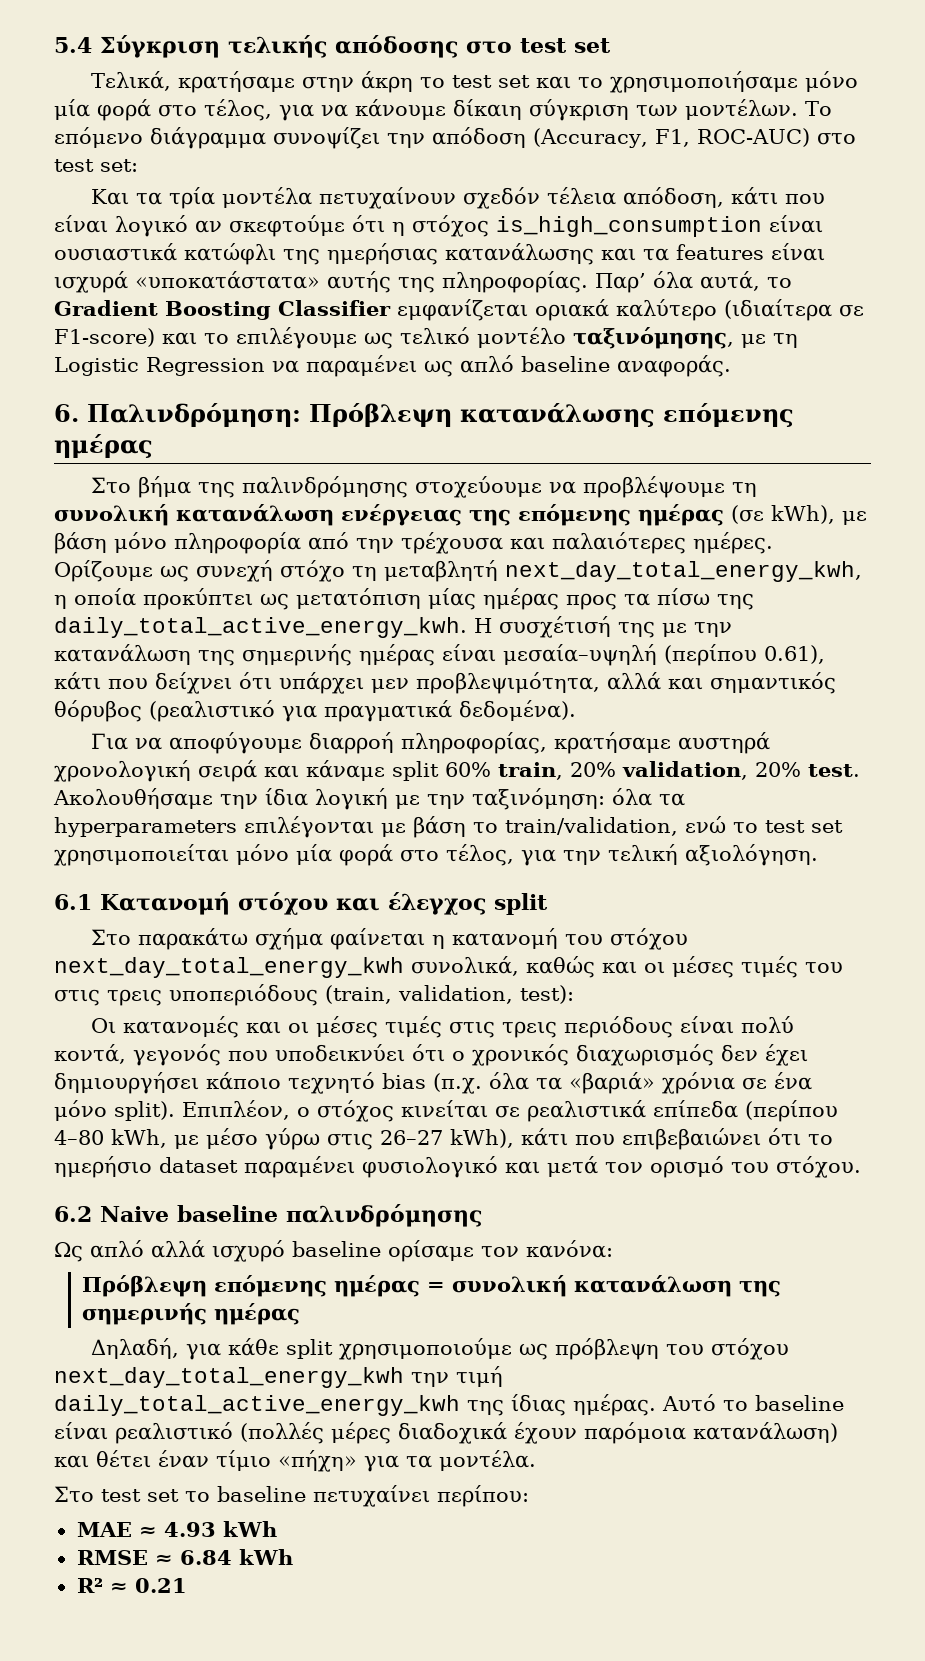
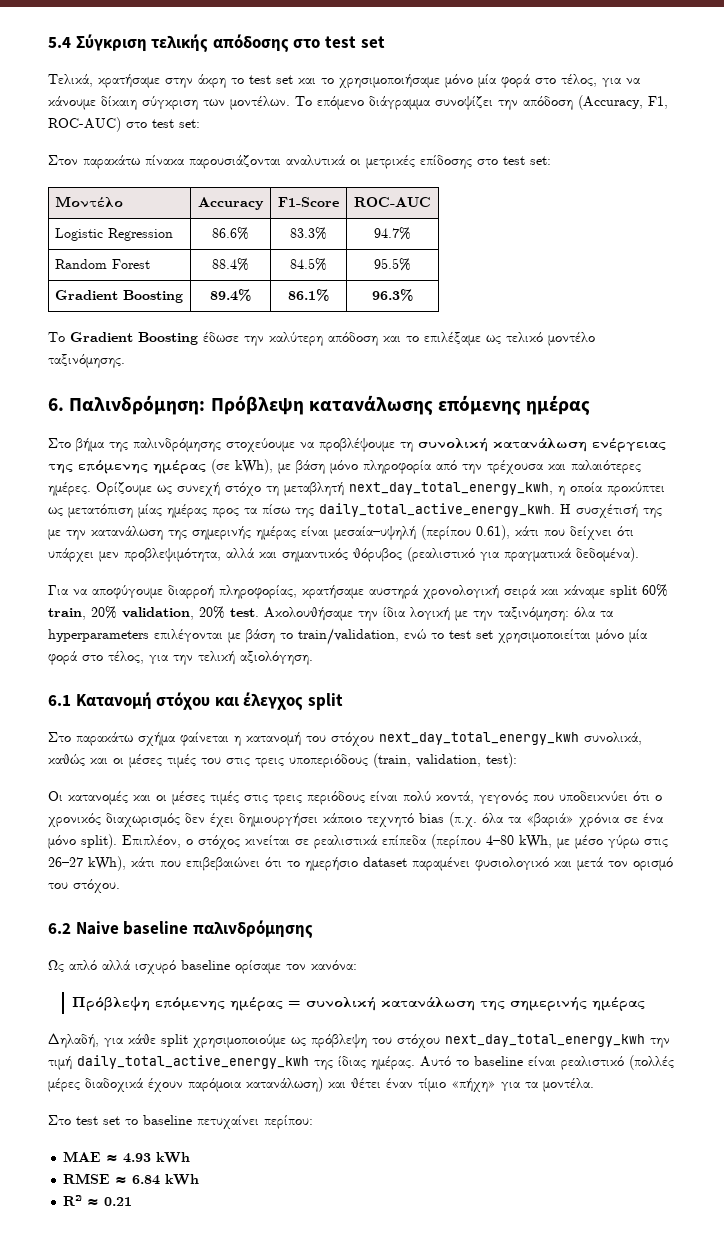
- Και τα τρία μοντέλα πετυχαίνουν σχεδόν τέλεια απόδοση, κάτι που είναι λογικό αν σκεφτούμε ότι η στόχος is_high_consumption είναι ουσιαστικά κατώφλι της ημερήσιας κατανάλωσης και τα features είναι ισχυρά «υποκατάστατα» αυτής της πληροφορίας. Παρ’ όλα αυτά, το Gradient Boosting Classifier εμφανίζεται οριακά καλύτερο (ιδιαίτερα σε F1-score) και το επιλέγουμε ως τελικό μοντέλο ταξινόμησης, με τη Logistic Regression να παραμένει ως απλό baseline αναφοράς.
+ Στον παρακάτω πίνακα παρουσιάζονται αναλυτικά οι μετρικές επίδοσης στο test set:
+ Μοντέλο | Accuracy | F1-Score | ROC-AUC
+ Logistic Regression | 86.6% | 83.3% | 94.7%
+ Random Forest | 88.4% | 84.5% | 95.5%
+ Gradient Boosting | 89.4% | 86.1% | 96.3%
+ Το Gradient Boosting έδωσε την καλύτερη απόδοση και το επιλέξαμε ως τελικό μοντέλο ταξινόμησης.

